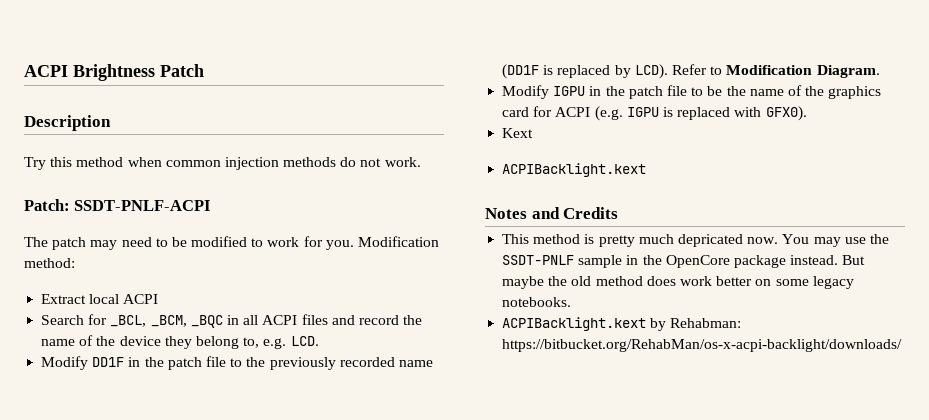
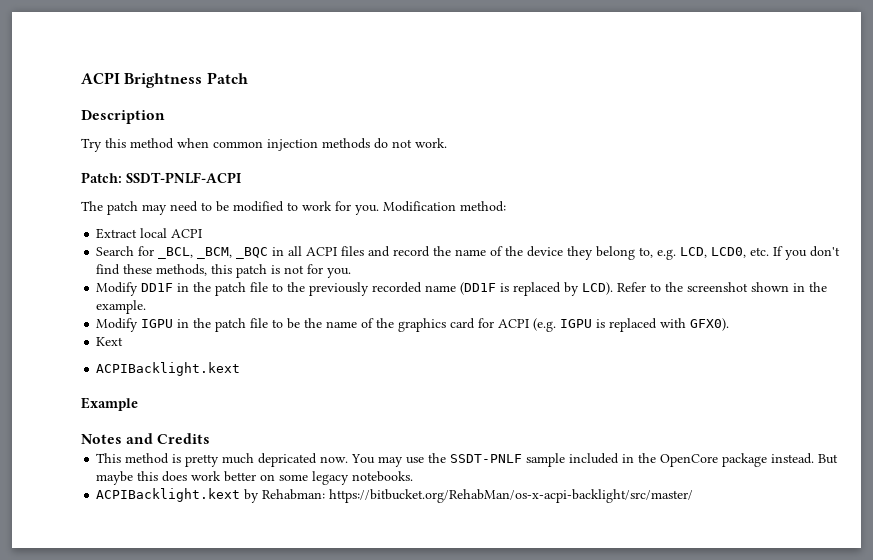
- Search for _BCL, _BCM, _BQC in all ACPI files and record the name of the device they belong to, e.g. LCD.
+ Search for _BCL, _BCM, _BQC in all ACPI files and record the name of the device they belong to, e.g. LCD, LCD0, etc. If you don't find these methods, this patch is not for you.
- Refer to Modification Diagram.
+ Refer to the screenshot shown in the example.
+ Example
- You may use the SSDT-PNLF sample in the OpenCore package instead.
+ You may use the SSDT-PNLF sample included in the OpenCore package instead.
- But maybe the old method does work better on some legacy notebooks.
+ But maybe this does work better on some legacy notebooks.
- ACPIBacklight.kext by Rehabman: https://bitbucket.org/RehabMan/os-x-acpi-backlight/downloads/
+ ACPIBacklight.kext by Rehabman: https://bitbucket.org/RehabMan/os-x-acpi-backlight/src/master/

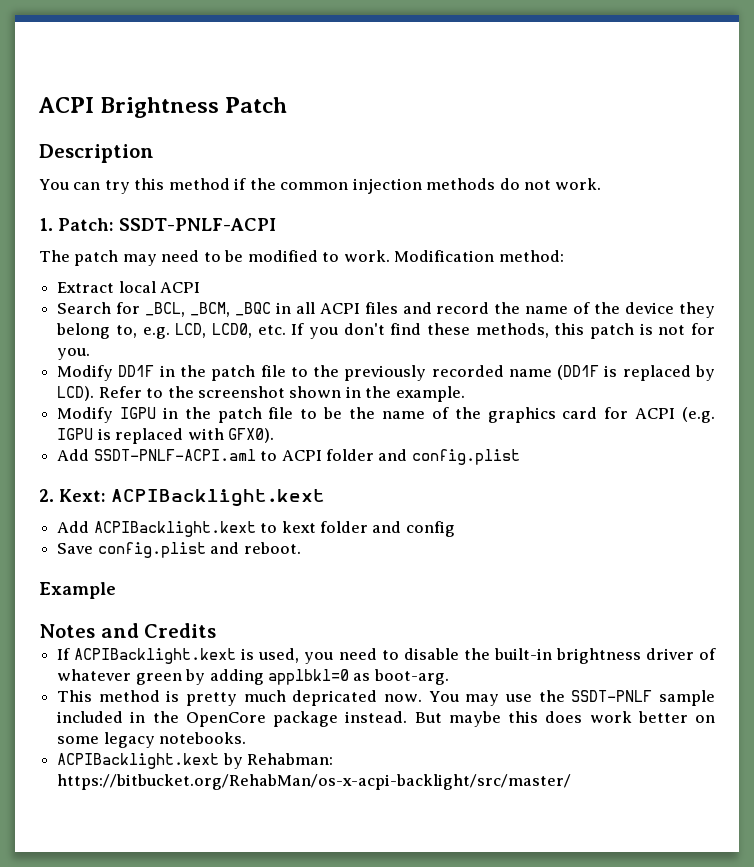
- Try this method when common injection methods do not work.
+ You can try this method if the common injection methods do not work.
- Patch: SSDT-PNLF-ACPI
+ 1. Patch: SSDT-PNLF-ACPI
- The patch may need to be modified to work for you.
+ The patch may need to be modified to work.
- Kext
- ACPIBacklight.kext
+ Add SSDT-PNLF-ACPI.aml to ACPI folder and config.plist
+ 2. Kext: ACPIBacklight.kext
+ Add ACPIBacklight.kext to kext folder and config
+ Save config.plist and reboot.
  Example
  Notes and Credits
+ If ACPIBacklight.kext is used, you need to disable the built-in brightness driver of whatever green by adding applbkl=0 as boot-arg.

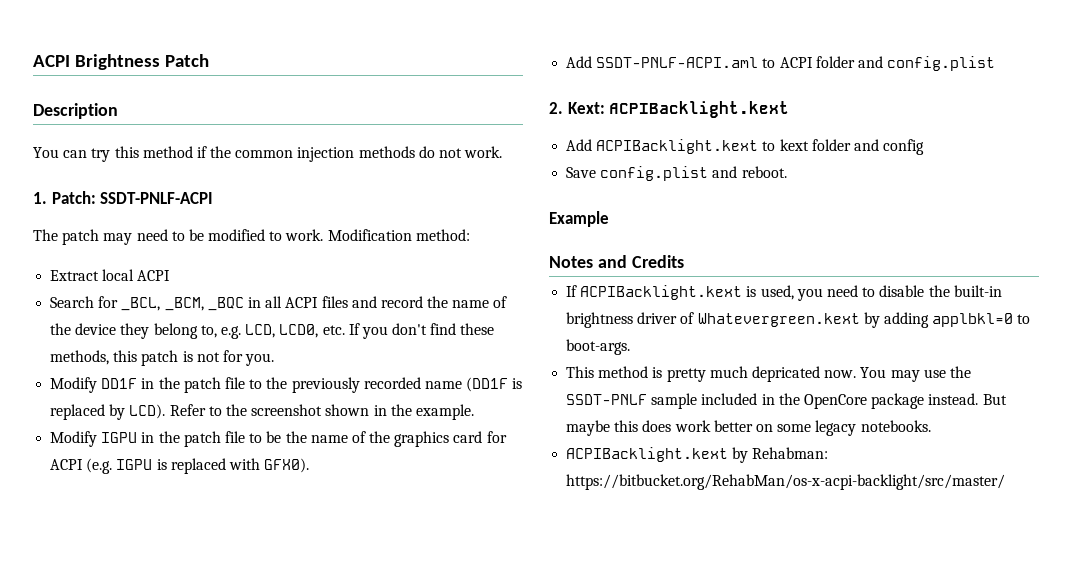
- If ACPIBacklight.kext is used, you need to disable the built-in brightness driver of whatever green by adding applbkl=0 as boot-arg.
+ If ACPIBacklight.kext is used, you need to disable the built-in brightness driver of Whatevergreen.kext by adding applbkl=0 to boot-args.

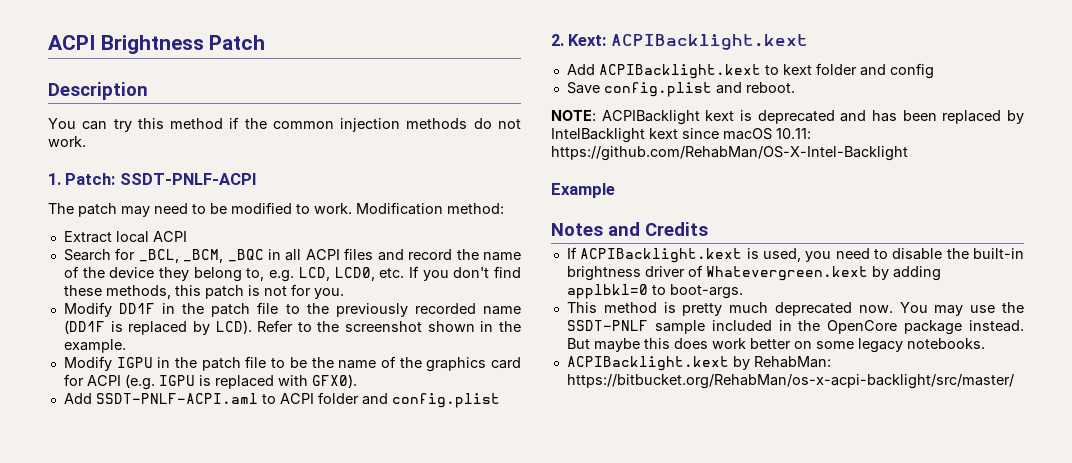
+ NOTE: ACPIBacklight kext is deprecated and has been replaced by IntelBacklight kext since macOS 10.11: https://github.com/RehabMan/OS-X-Intel-Backlight
- This method is pretty much depricated now.
+ This method is pretty much deprecated now.
- ACPIBacklight.kext by Rehabman: https://bitbucket.org/RehabMan/os-x-acpi-backlight/src/master/
+ ACPIBacklight.kext by RehabMan: https://bitbucket.org/RehabMan/os-x-acpi-backlight/src/master/

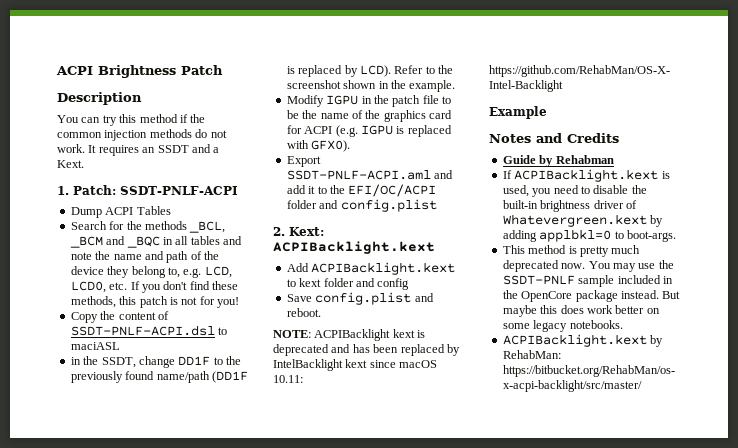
- You can try this method if the common injection methods do not work.
+ You can try this method if the common injection methods do not work. It requires an SSDT and a Kext.
  1. Patch: SSDT-PNLF-ACPI
- The patch may need to be modified to work. Modification method:
- Extract local ACPI
+ Dump ACPI Tables
- Search for _BCL, _BCM, _BQC in all ACPI files and record the name of the device they belong to, e.g. LCD, LCD0, etc. If you don't find these methods, this patch is not for you.
- Modify DD1F in the patch file to the previously recorded name (DD1F is replaced by LCD).
+ Search for the methods _BCL, _BCM and _BQC in all tables and note the name and path of the device they belong to, e.g. LCD, LCD0, etc. If you don't find these methods, this patch is not for you!
+ Copy the content of SSDT-PNLF-ACPI.dsl to maciASL
+ in the SSDT, change DD1F to the previously found name/path (DD1F is replaced by LCD).
- Add SSDT-PNLF-ACPI.aml to ACPI folder and config.plist
+ Export SSDT-PNLF-ACPI.aml and add it to the EFI/OC/ACPI folder and config.plist
+ Guide by Rehabman

